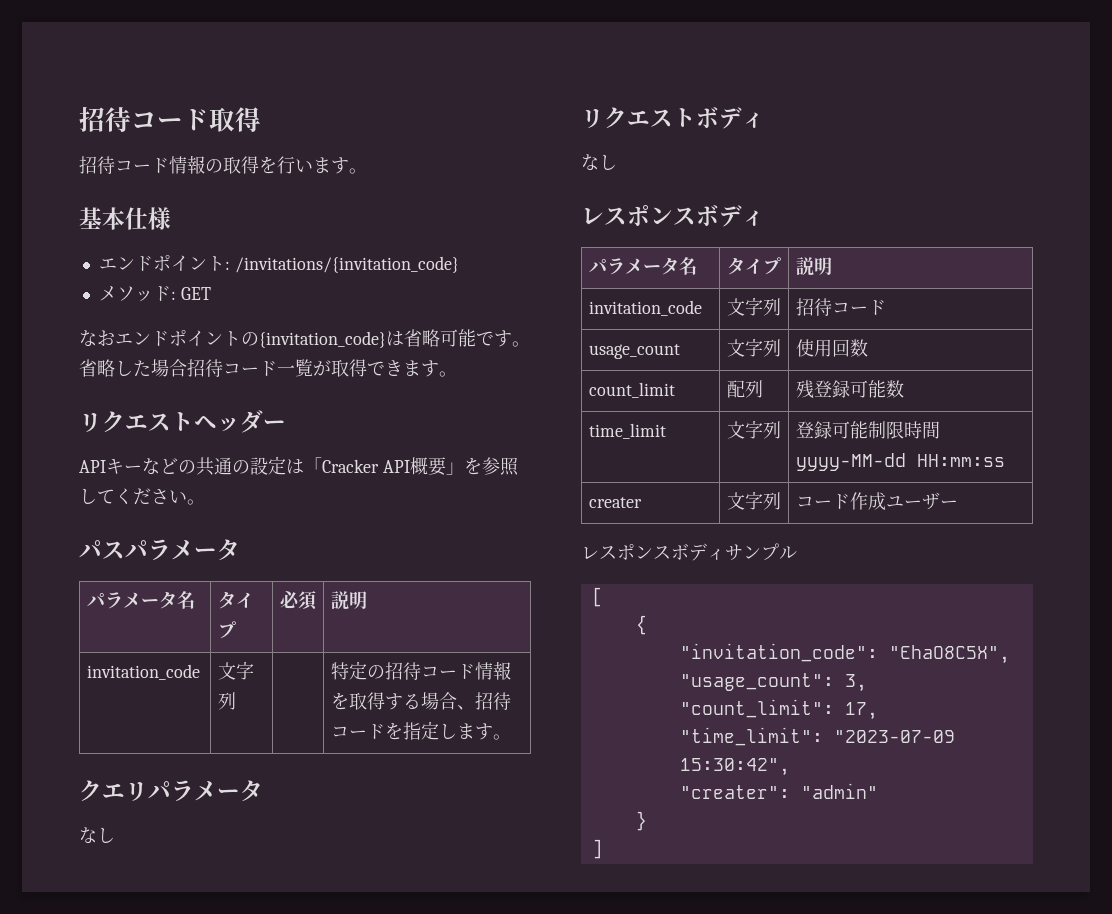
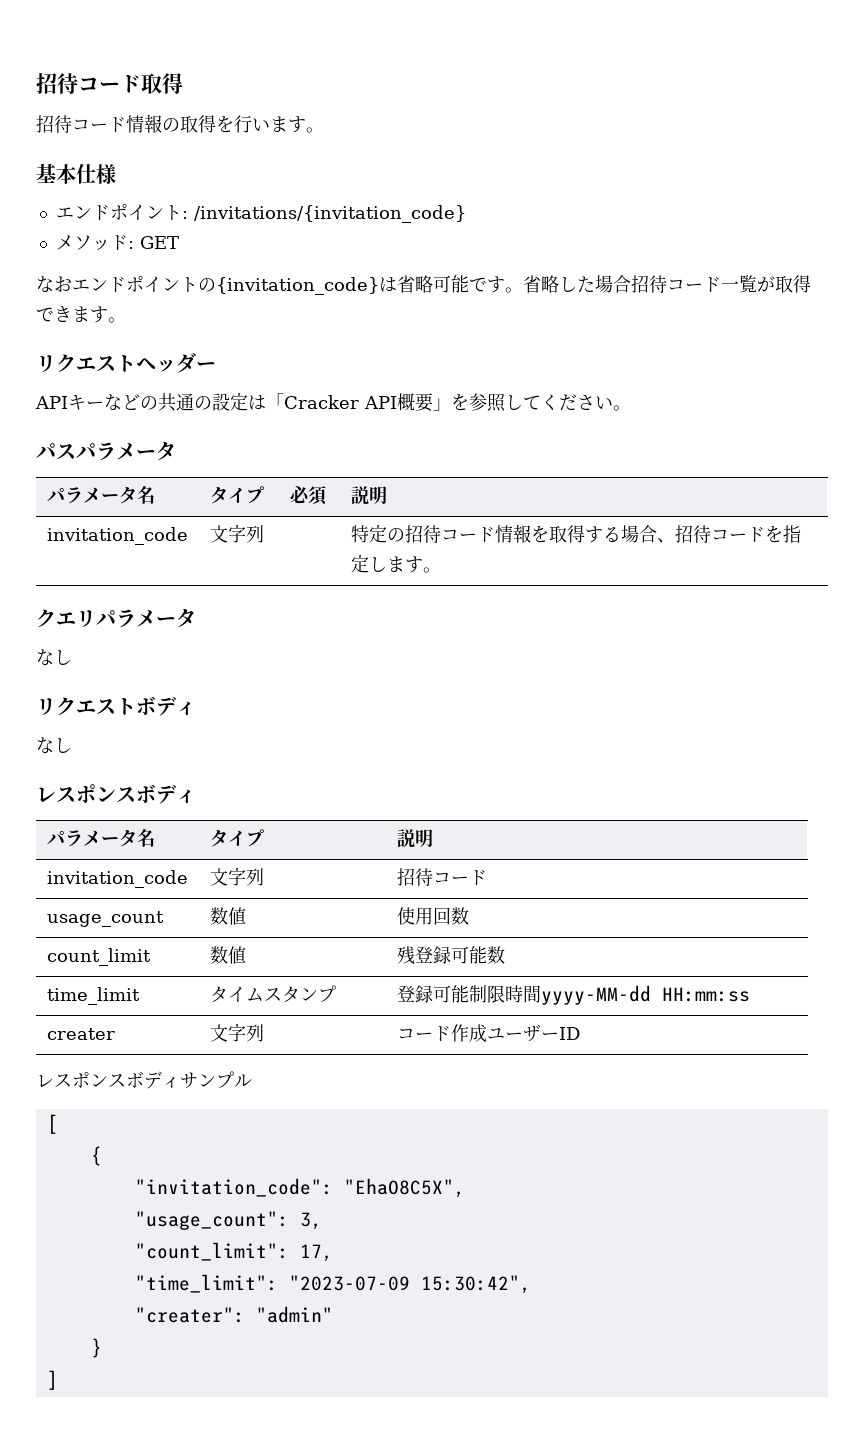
- usage_count | 文字列 | 使用回数
+ usage_count | 数値 | 使用回数
- count_limit | 配列 | 残登録可能数
+ count_limit | 数値 | 残登録可能数
- time_limit | 文字列 | 登録可能制限時間yyyy-MM-dd HH:mm:ss
+ time_limit | タイムスタンプ | 登録可能制限時間yyyy-MM-dd HH:mm:ss
- creater | 文字列 | コード作成ユーザー
+ creater | 文字列 | コード作成ユーザーID

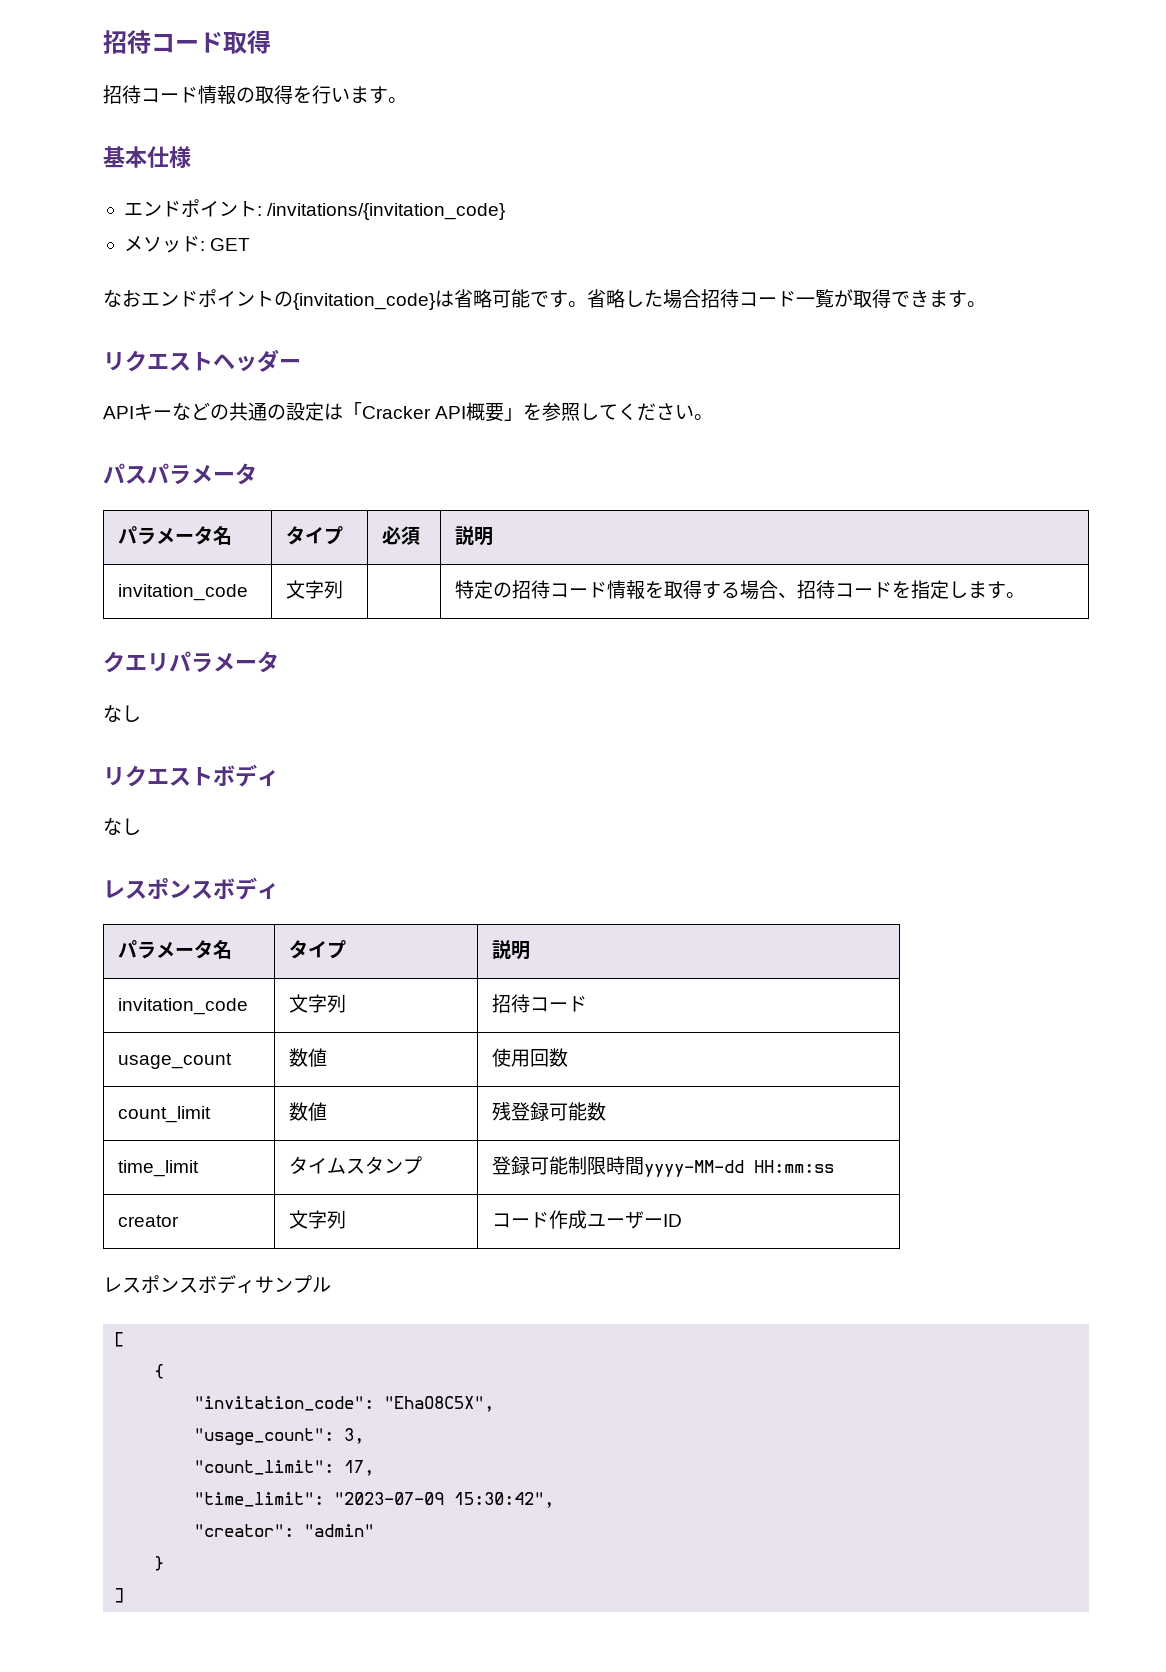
- creater | 文字列 | コード作成ユーザーID
+ creator | 文字列 | コード作成ユーザーID
- "creater": "admin"
+ "creator": "admin"

